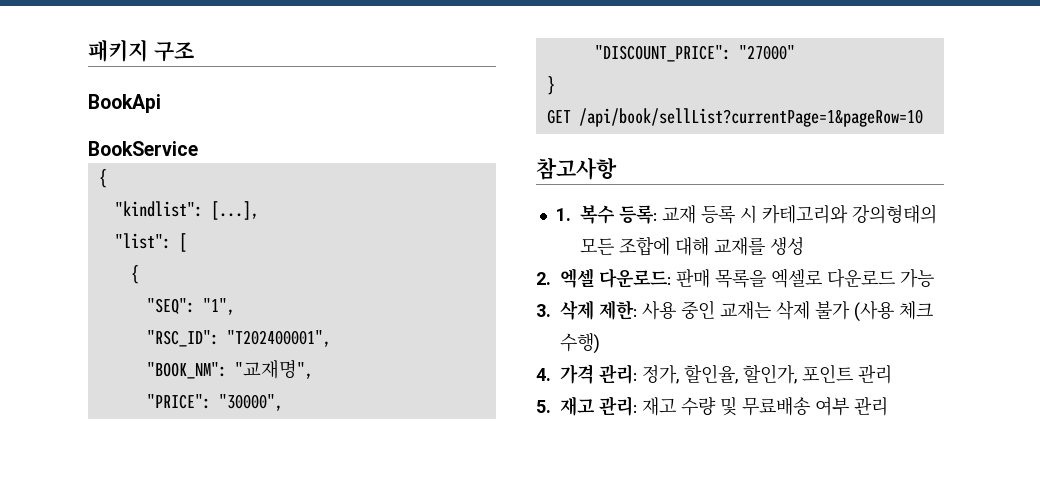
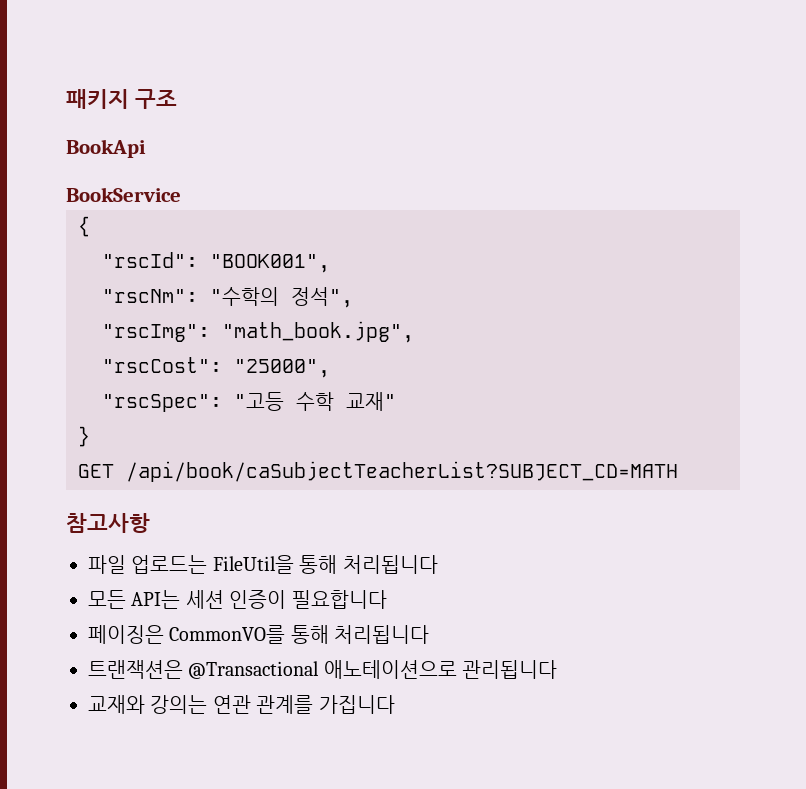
- "kindlist": [...],
- "list": [
- {
- "SEQ": "1",
- "RSC_ID": "T202400001",
- "BOOK_NM": "교재명",
- "PRICE": "30000",
- "DISCOUNT_PRICE": "27000"
+ "rscId": "BOOK001",
+ "rscNm": "수학의 정석",
+ "rscImg": "math_book.jpg",
+ "rscCost": "25000",
+ "rscSpec": "고등 수학 교재"
- GET /api/book/sellList?currentPage=1&pageRow=10
+ GET /api/book/caSubjectTeacherList?SUBJECT_CD=MATH
- 1. 복수 등록: 교재 등록 시 카테고리와 강의형태의 모든 조합에 대해 교재를 생성
- 2. 엑셀 다운로드: 판매 목록을 엑셀로 다운로드 가능
- 3. 삭제 제한: 사용 중인 교재는 삭제 불가 (사용 체크 수행)
- 4. 가격 관리: 정가, 할인율, 할인가, 포인트 관리
- 5. 재고 관리: 재고 수량 및 무료배송 여부 관리
+ 파일 업로드는 FileUtil을 통해 처리됩니다
+ 모든 API는 세션 인증이 필요합니다
+ 페이징은 CommonVO를 통해 처리됩니다
+ 트랜잭션은 @Transactional 애노테이션으로 관리됩니다
+ 교재와 강의는 연관 관계를 가집니다

